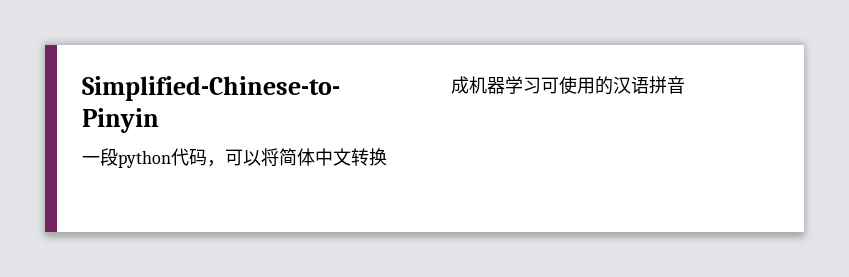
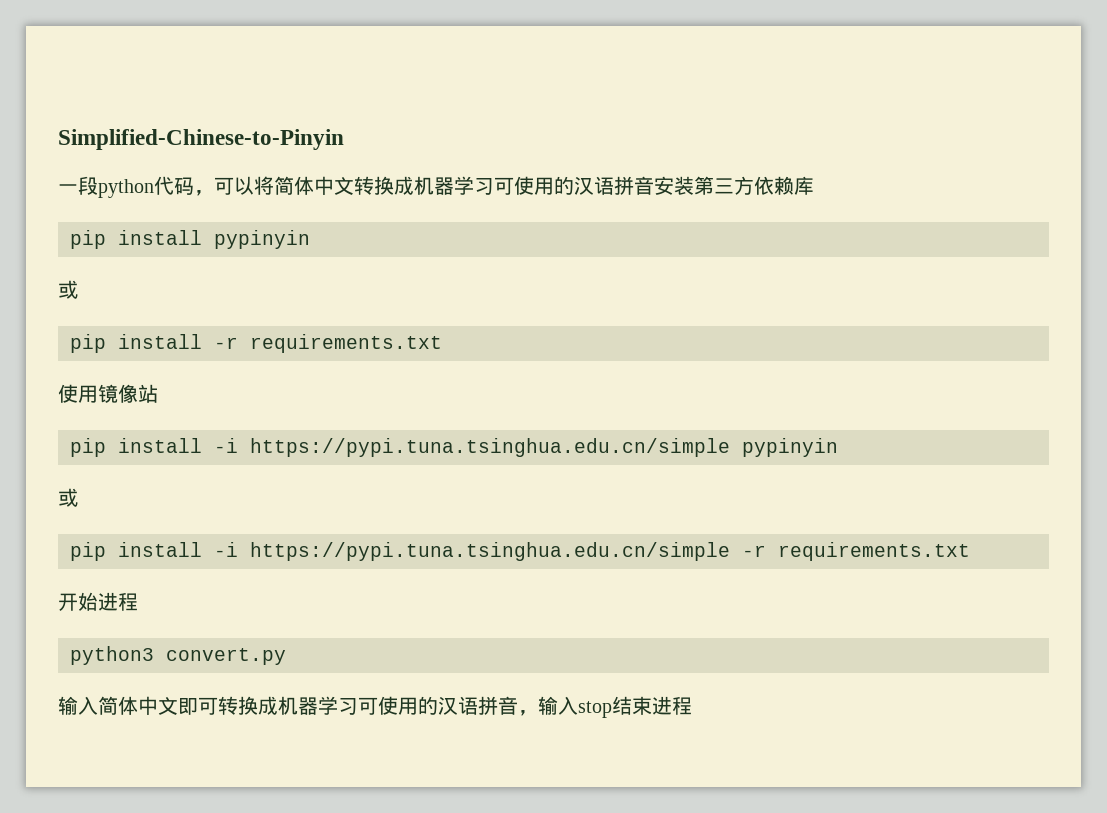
- 一段python代码，可以将简体中文转换成机器学习可使用的汉语拼音
+ 一段python代码，可以将简体中文转换成机器学习可使用的汉语拼音安装第三方依赖库
+ pip install pypinyin
+ 或
+ pip install -r requirements.txt
+ 使用镜像站
+ pip install -i https://pypi.tuna.tsinghua.edu.cn/simple pypinyin
+ 或
+ pip install -i https://pypi.tuna.tsinghua.edu.cn/simple -r requirements.txt
+ 开始进程
+ python3 convert.py
+ 输入简体中文即可转换成机器学习可使用的汉语拼音，输入stop结束进程

